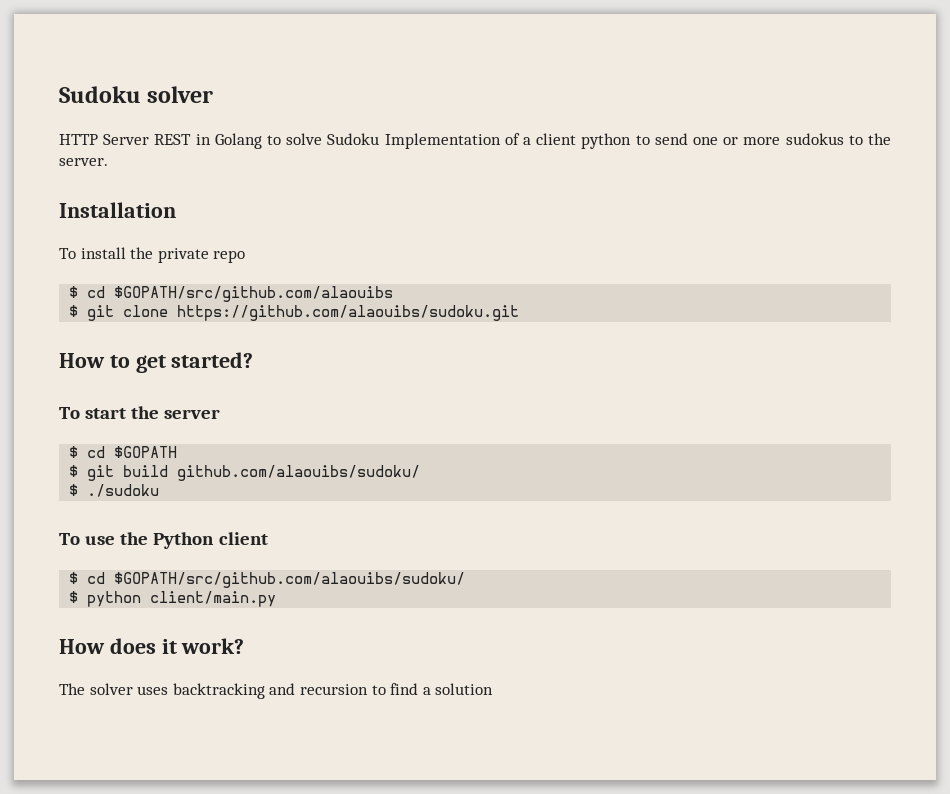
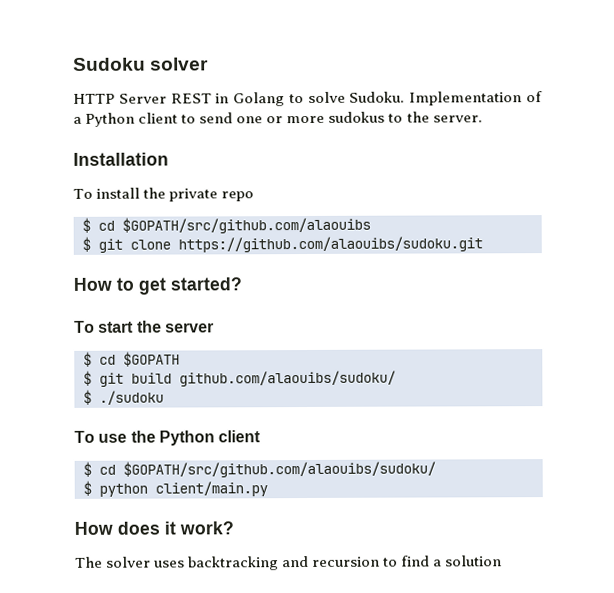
- HTTP Server REST in Golang to solve Sudoku Implementation of a client python to send one or more sudokus to the server.
+ HTTP Server REST in Golang to solve Sudoku. Implementation of a Python client to send one or more sudokus to the server.

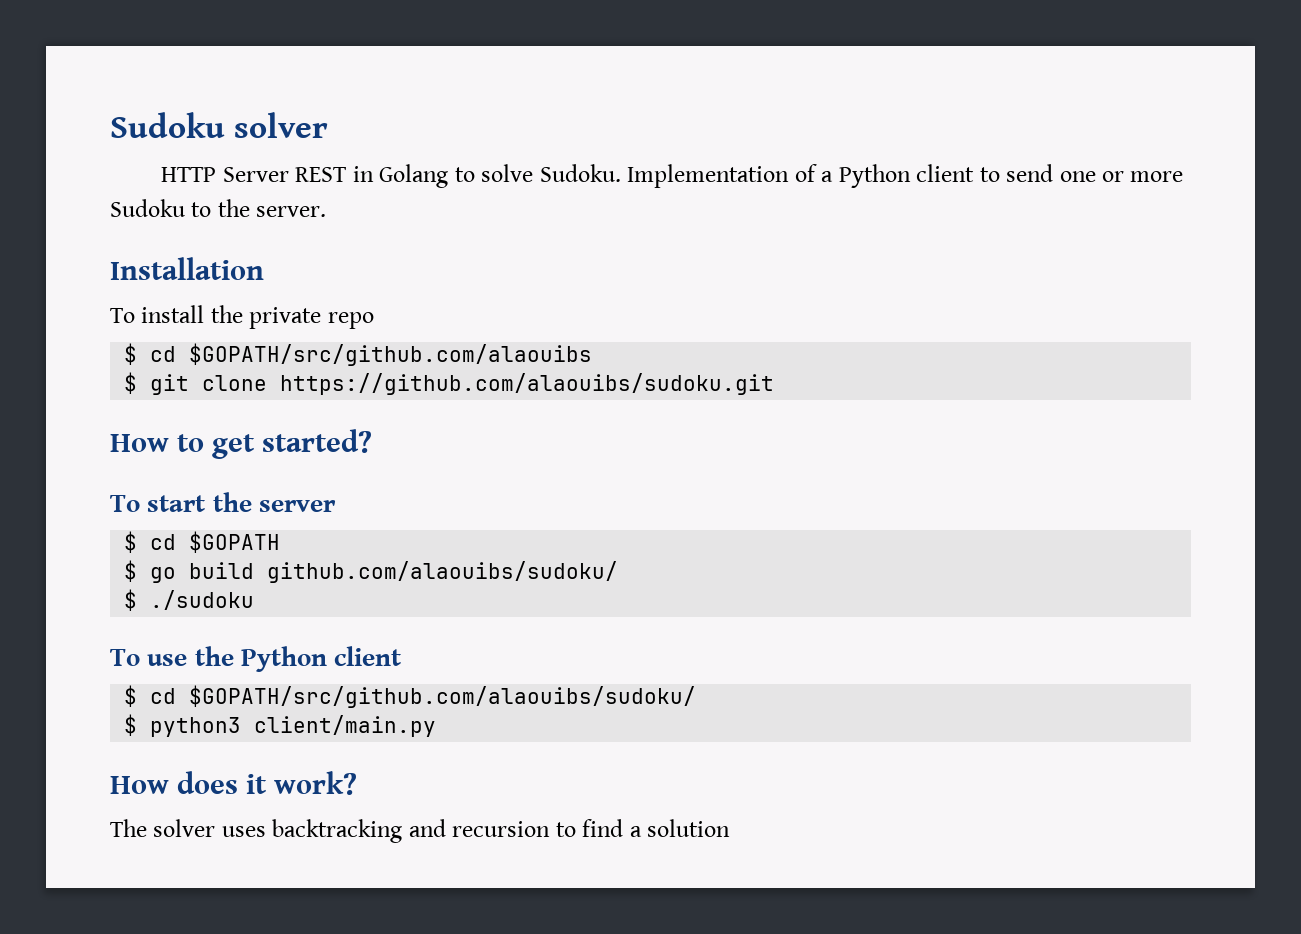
- Implementation of a Python client to send one or more sudokus to the server.
+ Implementation of a Python client to send one or more Sudoku to the server.
- $ git build github.com/alaouibs/sudoku/
+ $ go build github.com/alaouibs/sudoku/
- $ python client/main.py
+ $ python3 client/main.py

